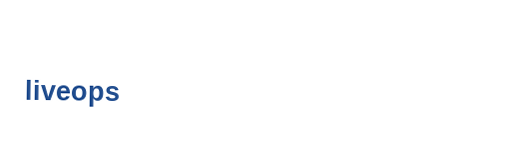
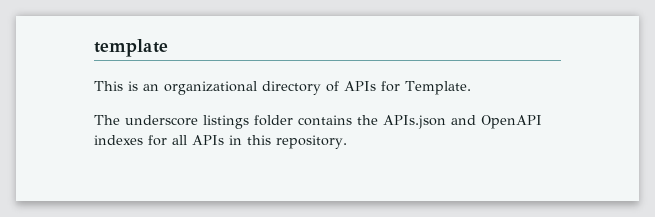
- liveops
+ template
+ This is an organizational directory of APIs for Template.
+ The underscore listings folder contains the APIs.json and OpenAPI indexes for all APIs in this repository.

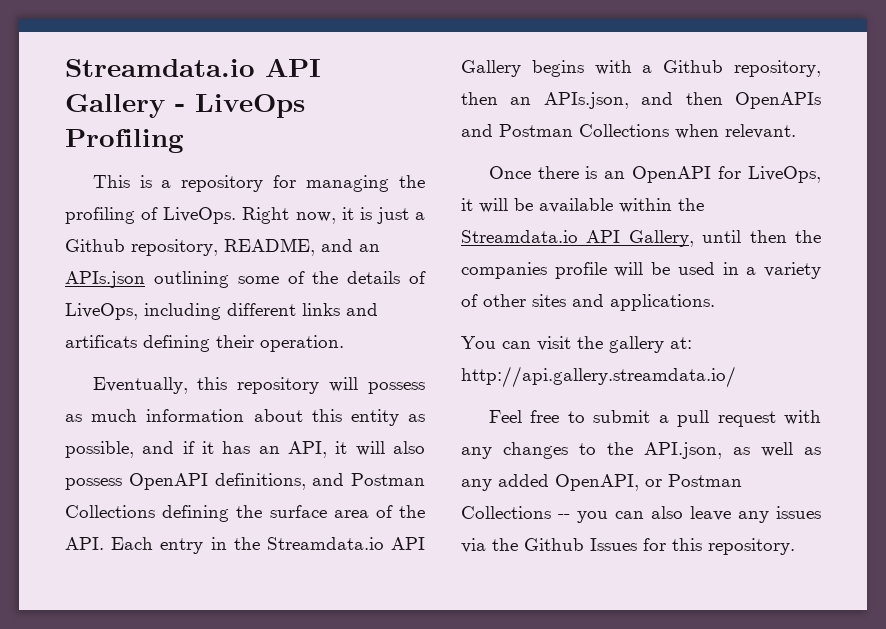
- template
- This is an organizational directory of APIs for Template.
- The underscore listings folder contains the APIs.json and OpenAPI indexes for all APIs in this repository.
+ Streamdata.io API Gallery - LiveOps Profiling
+ This is a repository for managing the profiling of LiveOps. Right now, it is just a Github repository, README, and an APIs.json outlining some of the details of LiveOps, including different links and artificats defining their operation.
+ Eventually, this repository will possess as much information about this entity as possible, and if it has an API, it will also possess OpenAPI definitions, and Postman Collections defining the surface area of the API. Each entry in the Streamdata.io API Gallery begins with a Github repository, then an APIs.json, and then OpenAPIs and Postman Collections when relevant.
+ Once there is an OpenAPI for LiveOps, it will be available within the Streamdata.io API Gallery, until then the companies profile will be used in a variety of other sites and applications.
+ You can visit the gallery at: http://api.gallery.streamdata.io/
+ Feel free to submit a pull request with any changes to the API.json, as well as any added OpenAPI, or Postman Collections -- you can also leave any issues via the Github Issues for this repository.

